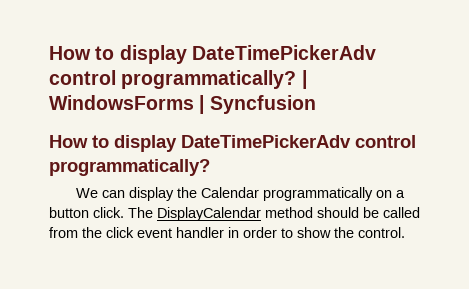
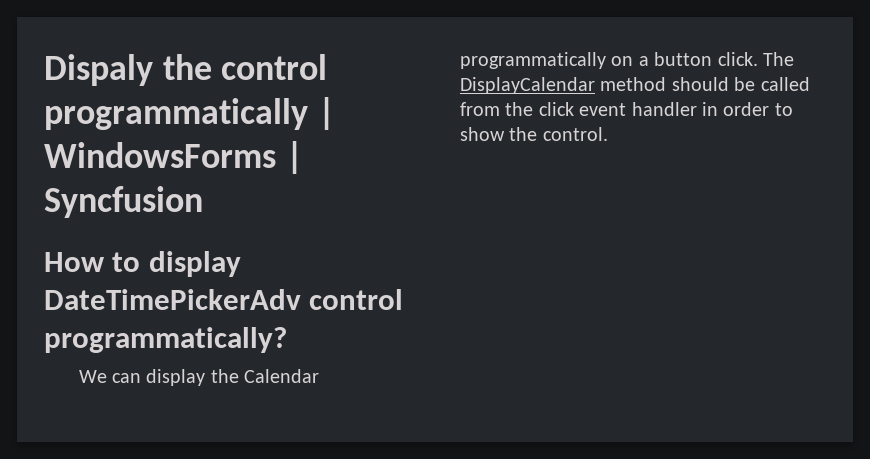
- How to display DateTimePickerAdv control programmatically? | WindowsForms | Syncfusion
+ Dispaly the control programmatically | WindowsForms | Syncfusion

